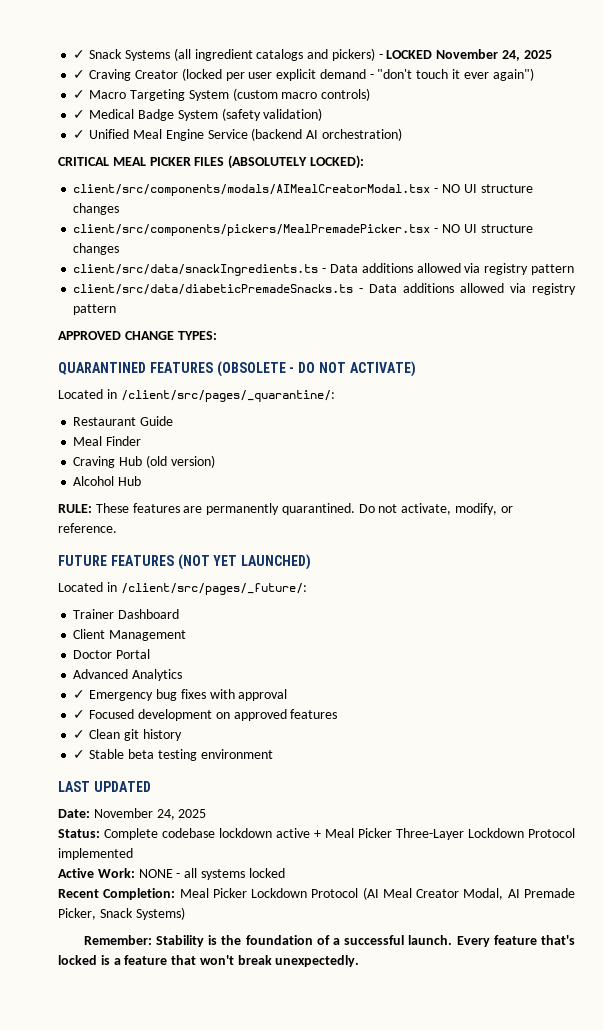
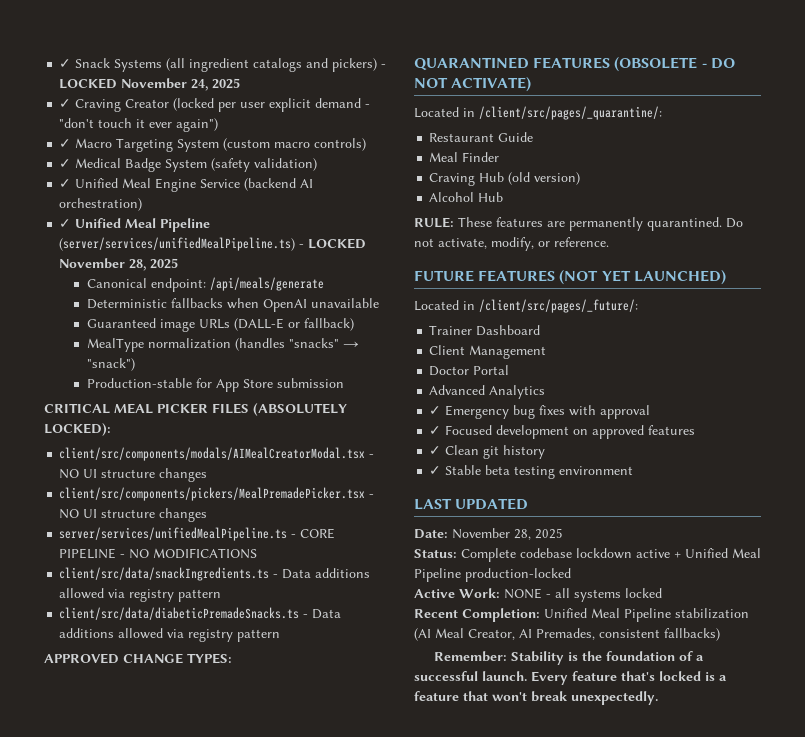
+ ✓ Unified Meal Pipeline (server/services/unifiedMealPipeline.ts) - LOCKED November 28, 2025
+ Canonical endpoint: /api/meals/generate
+ Deterministic fallbacks when OpenAI unavailable
+ Guaranteed image URLs (DALL-E or fallback)
+ MealType normalization (handles "snacks" → "snack")
+ Production-stable for App Store submission
+ server/services/unifiedMealPipeline.ts - CORE PIPELINE - NO MODIFICATIONS
- Date: November 24, 2025
+ Date: November 28, 2025
- Status: Complete codebase lockdown active + Meal Picker Three-Layer Lockdown Protocol implemented
+ Status: Complete codebase lockdown active + Unified Meal Pipeline production-locked
- Recent Completion: Meal Picker Lockdown Protocol (AI Meal Creator Modal, AI Premade Picker, Snack Systems)
+ Recent Completion: Unified Meal Pipeline stabilization (AI Meal Creator, AI Premades, consistent fallbacks)

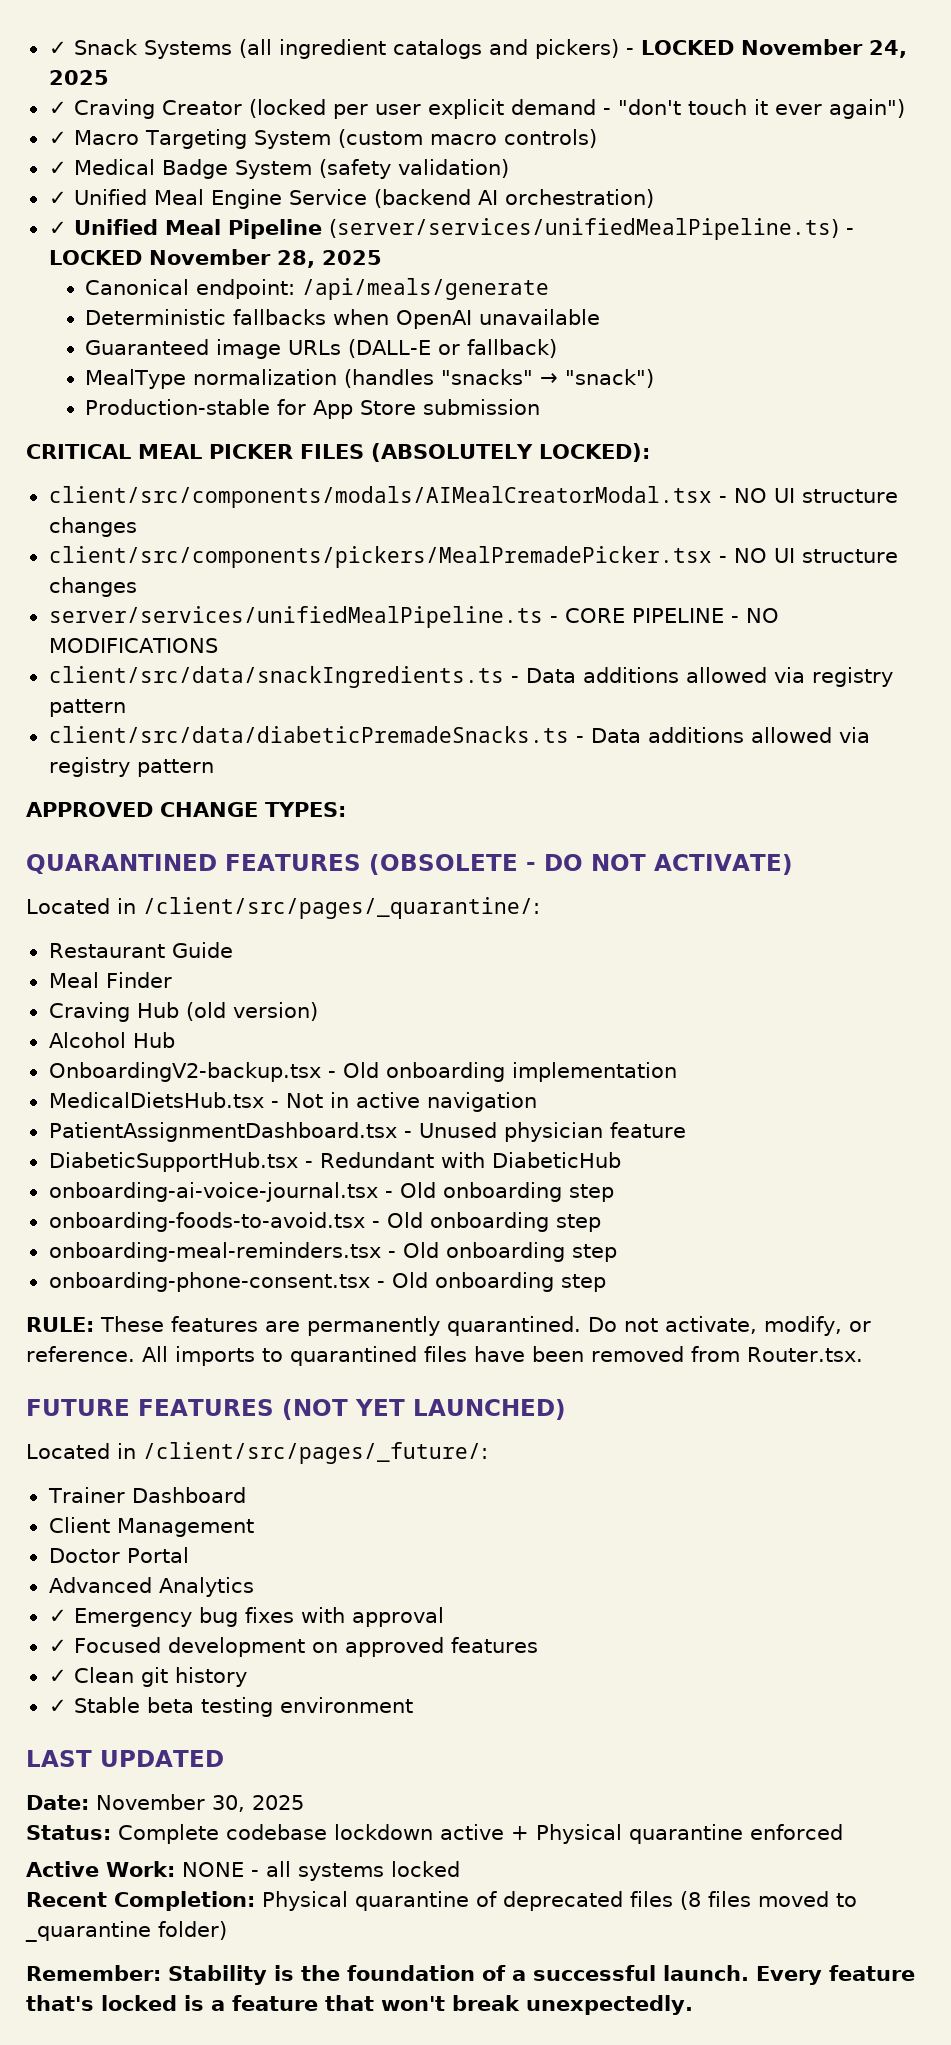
+ OnboardingV2-backup.tsx - Old onboarding implementation
+ MedicalDietsHub.tsx - Not in active navigation
+ PatientAssignmentDashboard.tsx - Unused physician feature
+ DiabeticSupportHub.tsx - Redundant with DiabeticHub
+ onboarding-ai-voice-journal.tsx - Old onboarding step
+ onboarding-foods-to-avoid.tsx - Old onboarding step
+ onboarding-meal-reminders.tsx - Old onboarding step
+ onboarding-phone-consent.tsx - Old onboarding step
+ All imports to quarantined files have been removed from Router.tsx.
- Date: November 28, 2025
+ Date: November 30, 2025
- Status: Complete codebase lockdown active + Unified Meal Pipeline production-locked
+ Status: Complete codebase lockdown active + Physical quarantine enforced
- Recent Completion: Unified Meal Pipeline stabilization (AI Meal Creator, AI Premades, consistent fallbacks)
+ Recent Completion: Physical quarantine of deprecated files (8 files moved to _quarantine folder)

